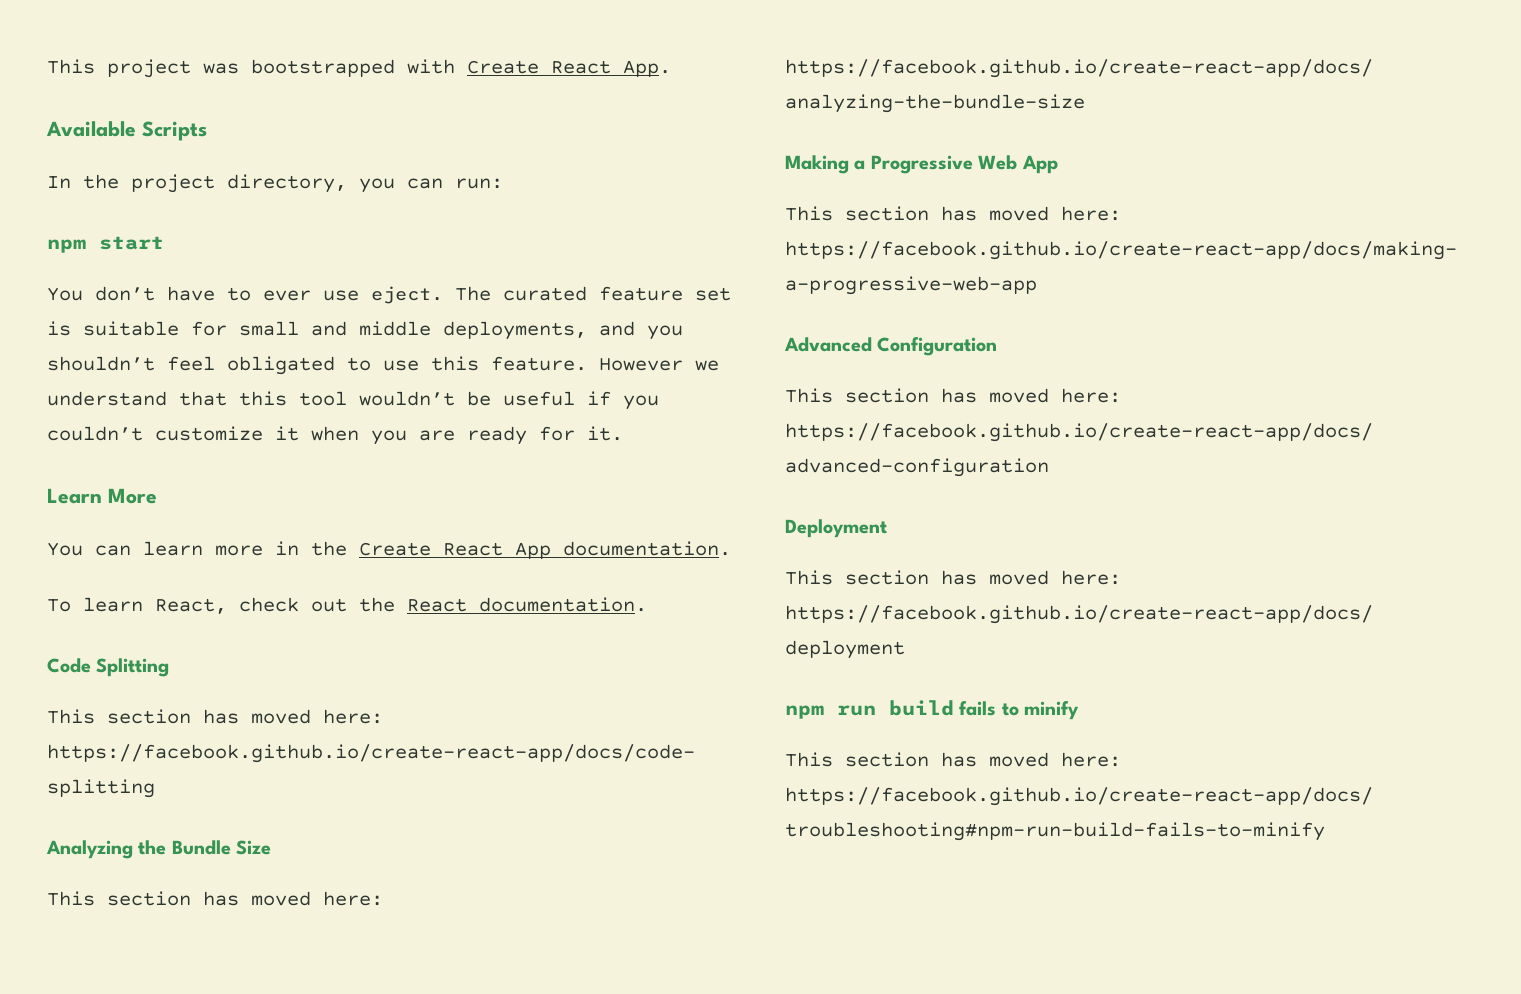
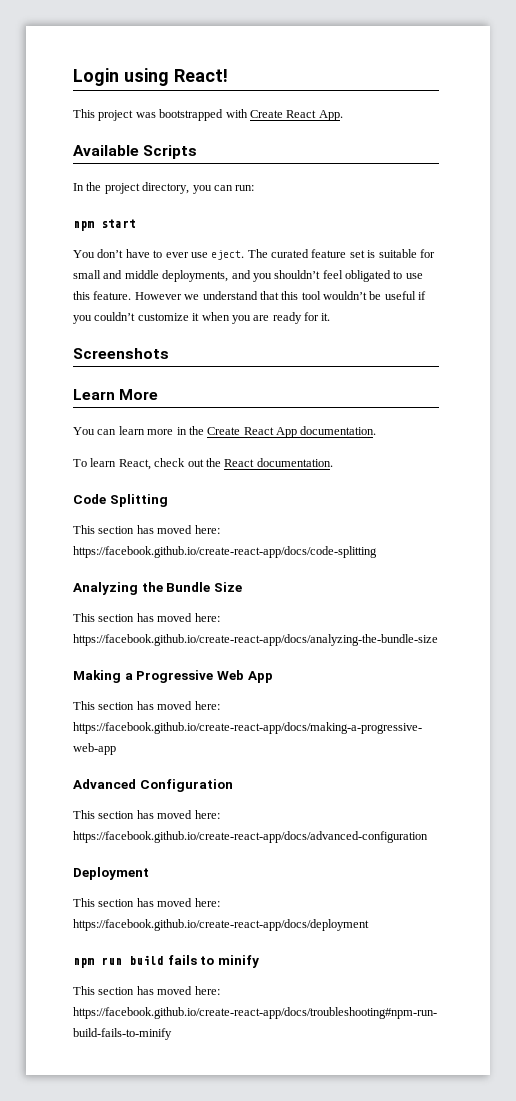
+ Login using React!
+ Screenshots

